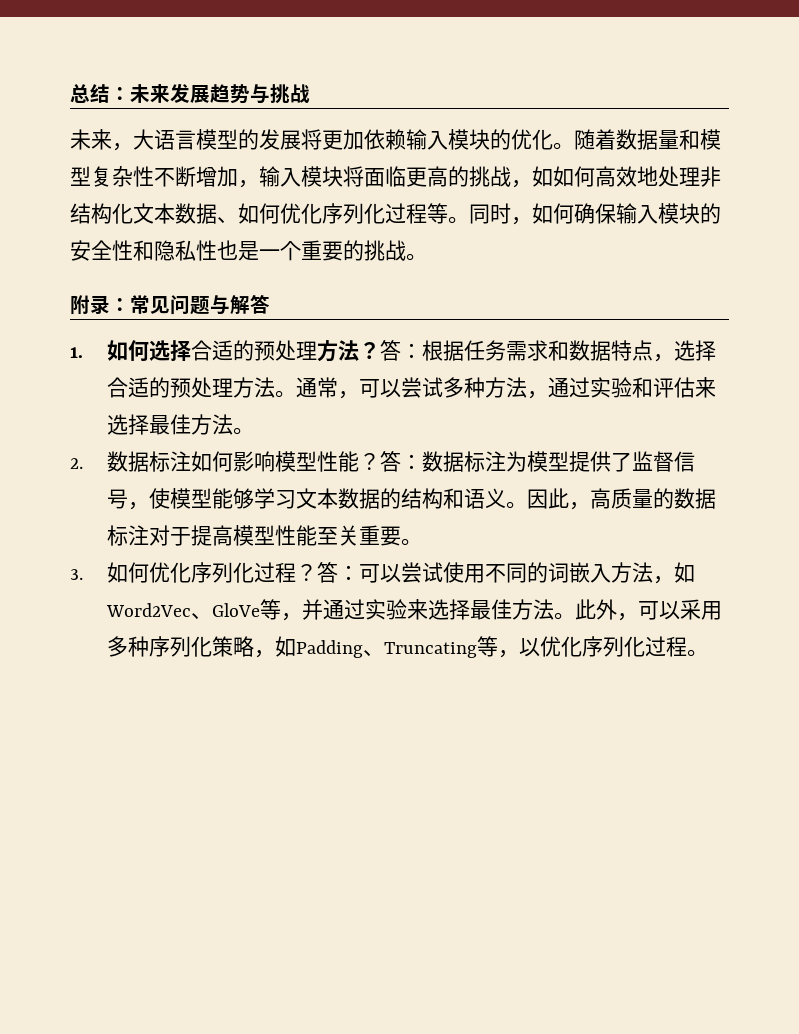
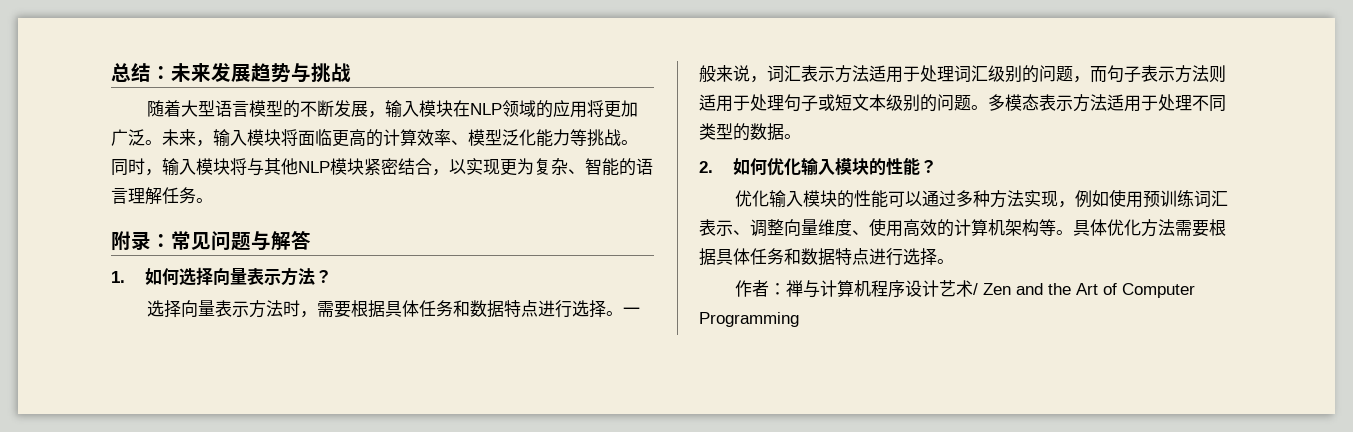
- 未来，大语言模型的发展将更加依赖输入模块的优化。随着数据量和模型复杂性不断增加，输入模块将面临更高的挑战，如如何高效地处理非结构化文本数据、如何优化序列化过程等。同时，如何确保输入模块的安全性和隐私性也是一个重要的挑战。
+ 随着大型语言模型的不断发展，输入模块在NLP领域的应用将更加广泛。未来，输入模块将面临更高的计算效率、模型泛化能力等挑战。同时，输入模块将与其他NLP模块紧密结合，以实现更为复杂、智能的语言理解任务。
- 1.如何选择合适的预处理方法？答：根据任务需求和数据特点，选择合适的预处理方法。通常，可以尝试多种方法，通过实验和评估来选择最佳方法。
- 2.数据标注如何影响模型性能？答：数据标注为模型提供了监督信号，使模型能够学习文本数据的结构和语义。因此，高质量的数据标注对于提高模型性能至关重要。
- 3.如何优化序列化过程？答：可以尝试使用不同的词嵌入方法，如Word2Vec、GloVe等，并通过实验来选择最佳方法。此外，可以采用多种序列化策略，如Padding、Truncating等，以优化序列化过程。
+ 1.如何选择向量表示方法？
+ 选择向量表示方法时，需要根据具体任务和数据特点进行选择。一般来说，词汇表示方法适用于处理词汇级别的问题，而句子表示方法则适用于处理句子或短文本级别的问题。多模态表示方法适用于处理不同类型的数据。
+ 2.如何优化输入模块的性能？
+ 优化输入模块的性能可以通过多种方法实现，例如使用预训练词汇表示、调整向量维度、使用高效的计算机架构等。具体优化方法需要根据具体任务和数据特点进行选择。
+ 作者：禅与计算机程序设计艺术/ Zen and the Art of Computer Programming

